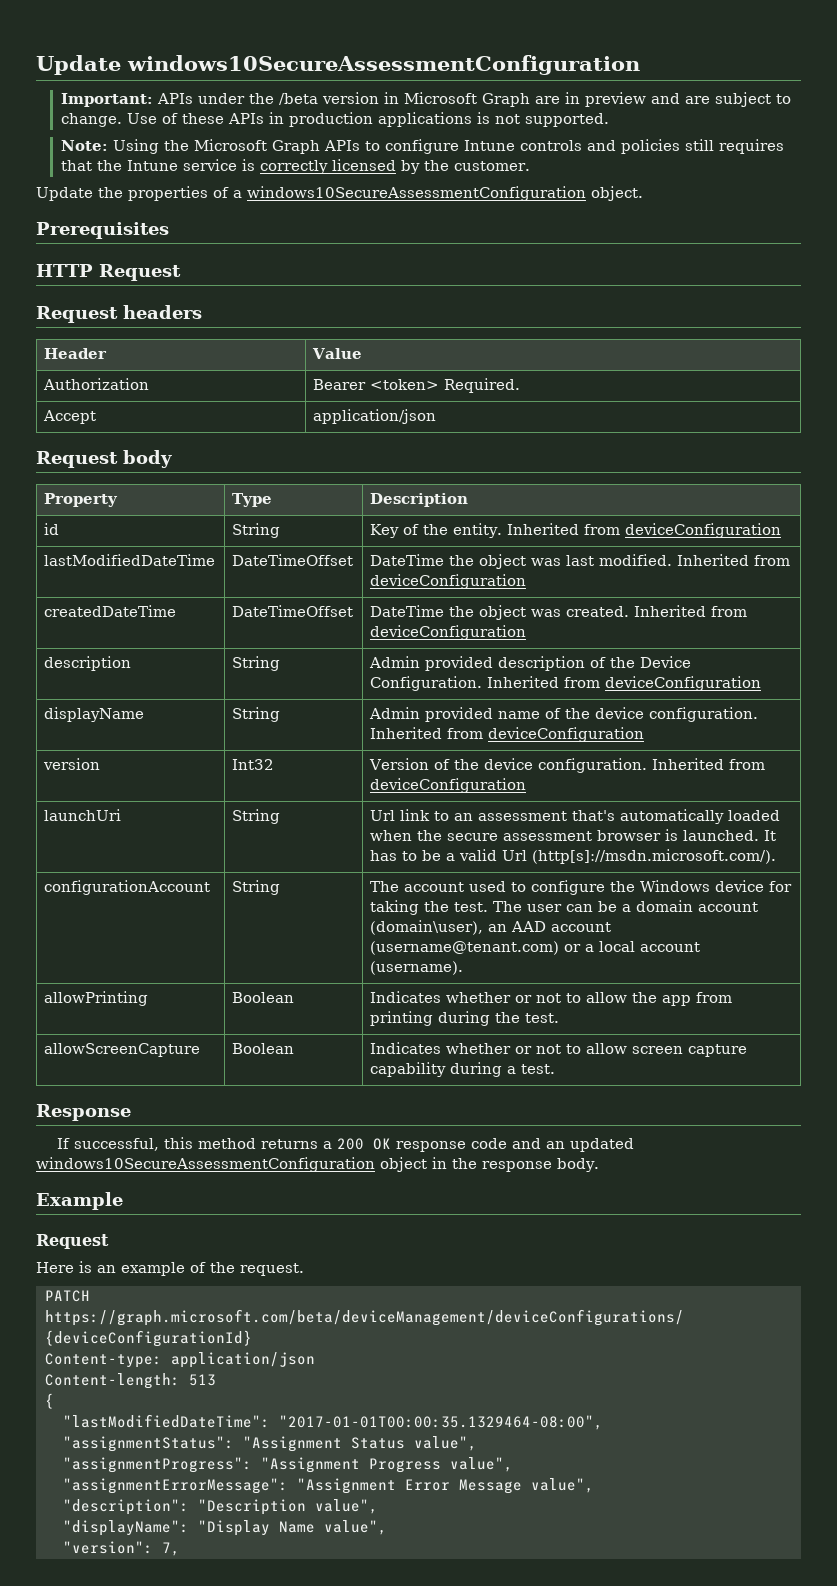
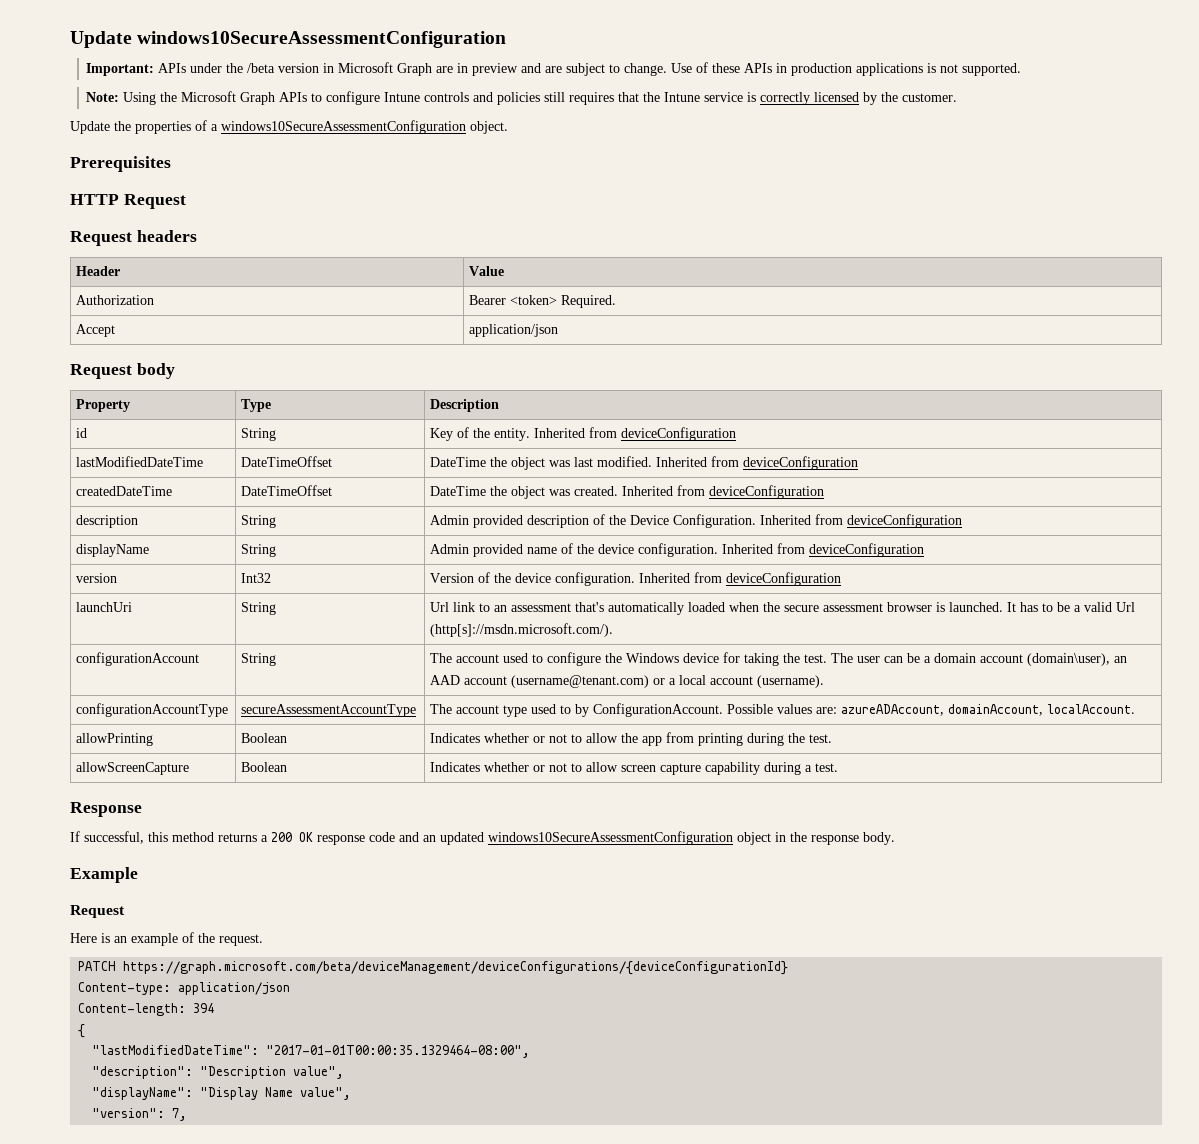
+ configurationAccountType | secureAssessmentAccountType | The account type used to by ConfigurationAccount. Possible values are: azureADAccount, domainAccount, localAccount.
- Content-length: 513
+ Content-length: 394
- "assignmentStatus": "Assignment Status value",
- "assignmentProgress": "Assignment Progress value",
- "assignmentErrorMessage": "Assignment Error Message value",

